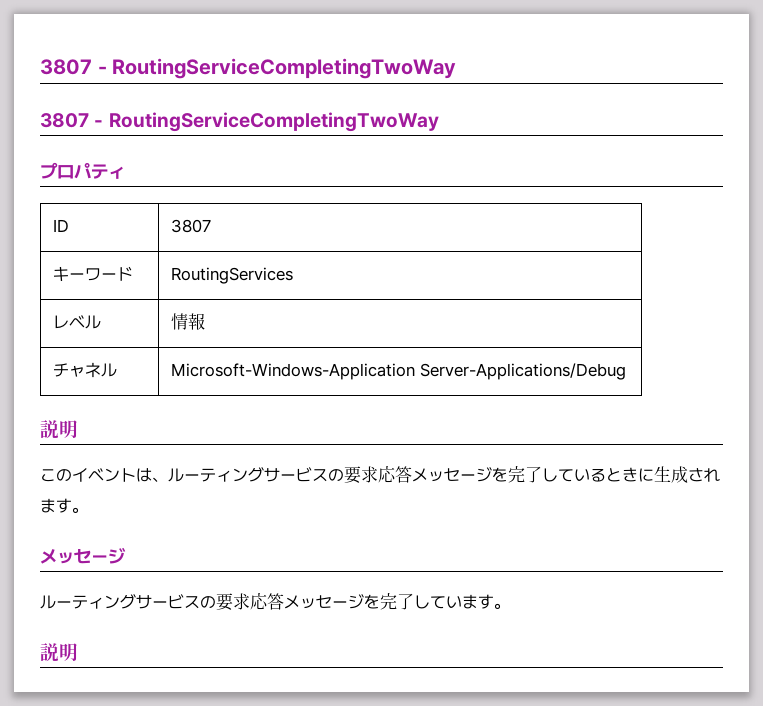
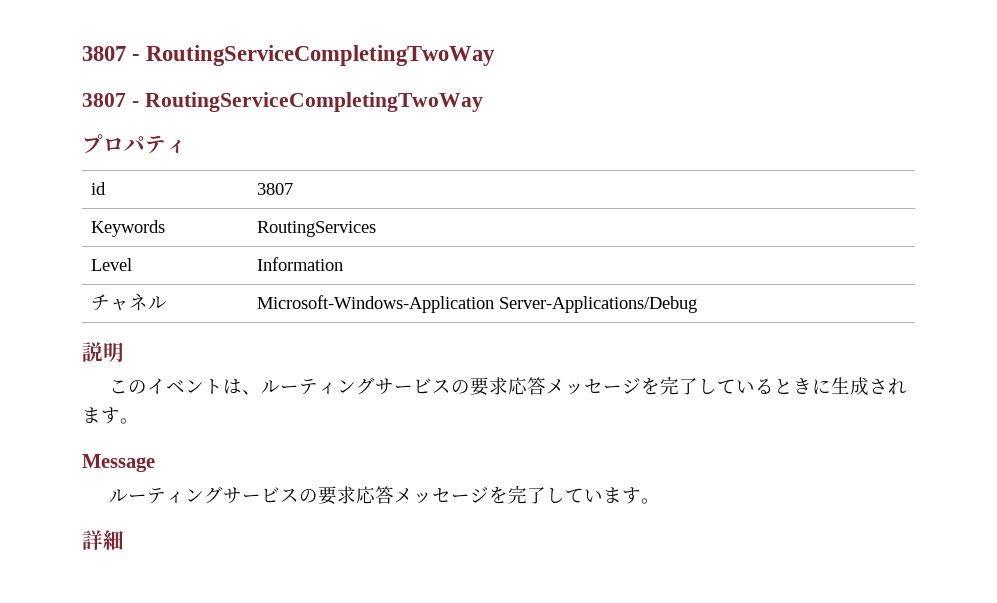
- ID | 3807
+ id | 3807
- キーワード | RoutingServices
+ Keywords | RoutingServices
- レベル | 情報
+ Level | Information
  このイベントは、ルーティングサービスの要求応答メッセージを完了しているときに生成されます。
- メッセージ
+ Message
  ルーティングサービスの要求応答メッセージを完了しています。
- 説明
+ 詳細

